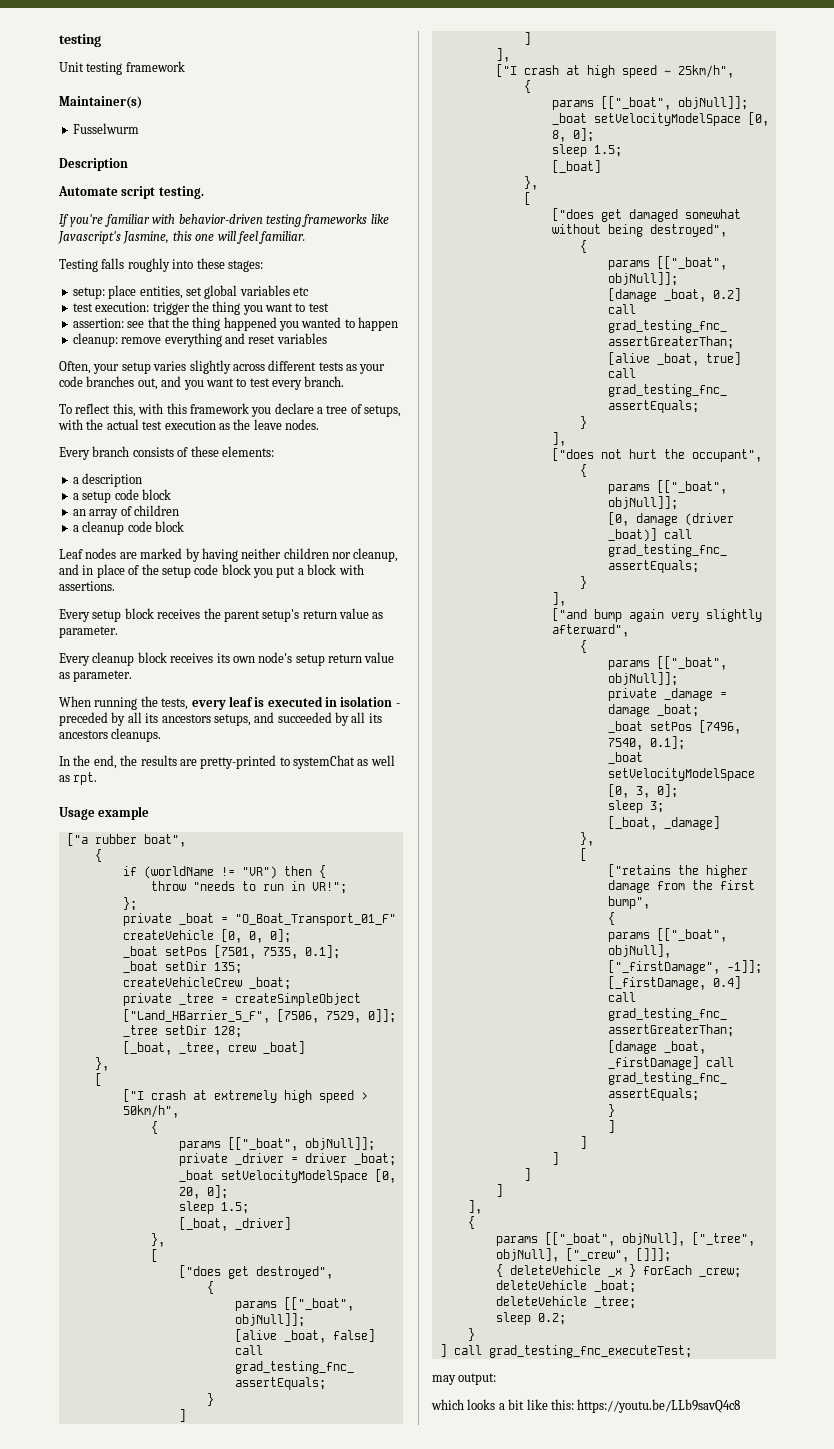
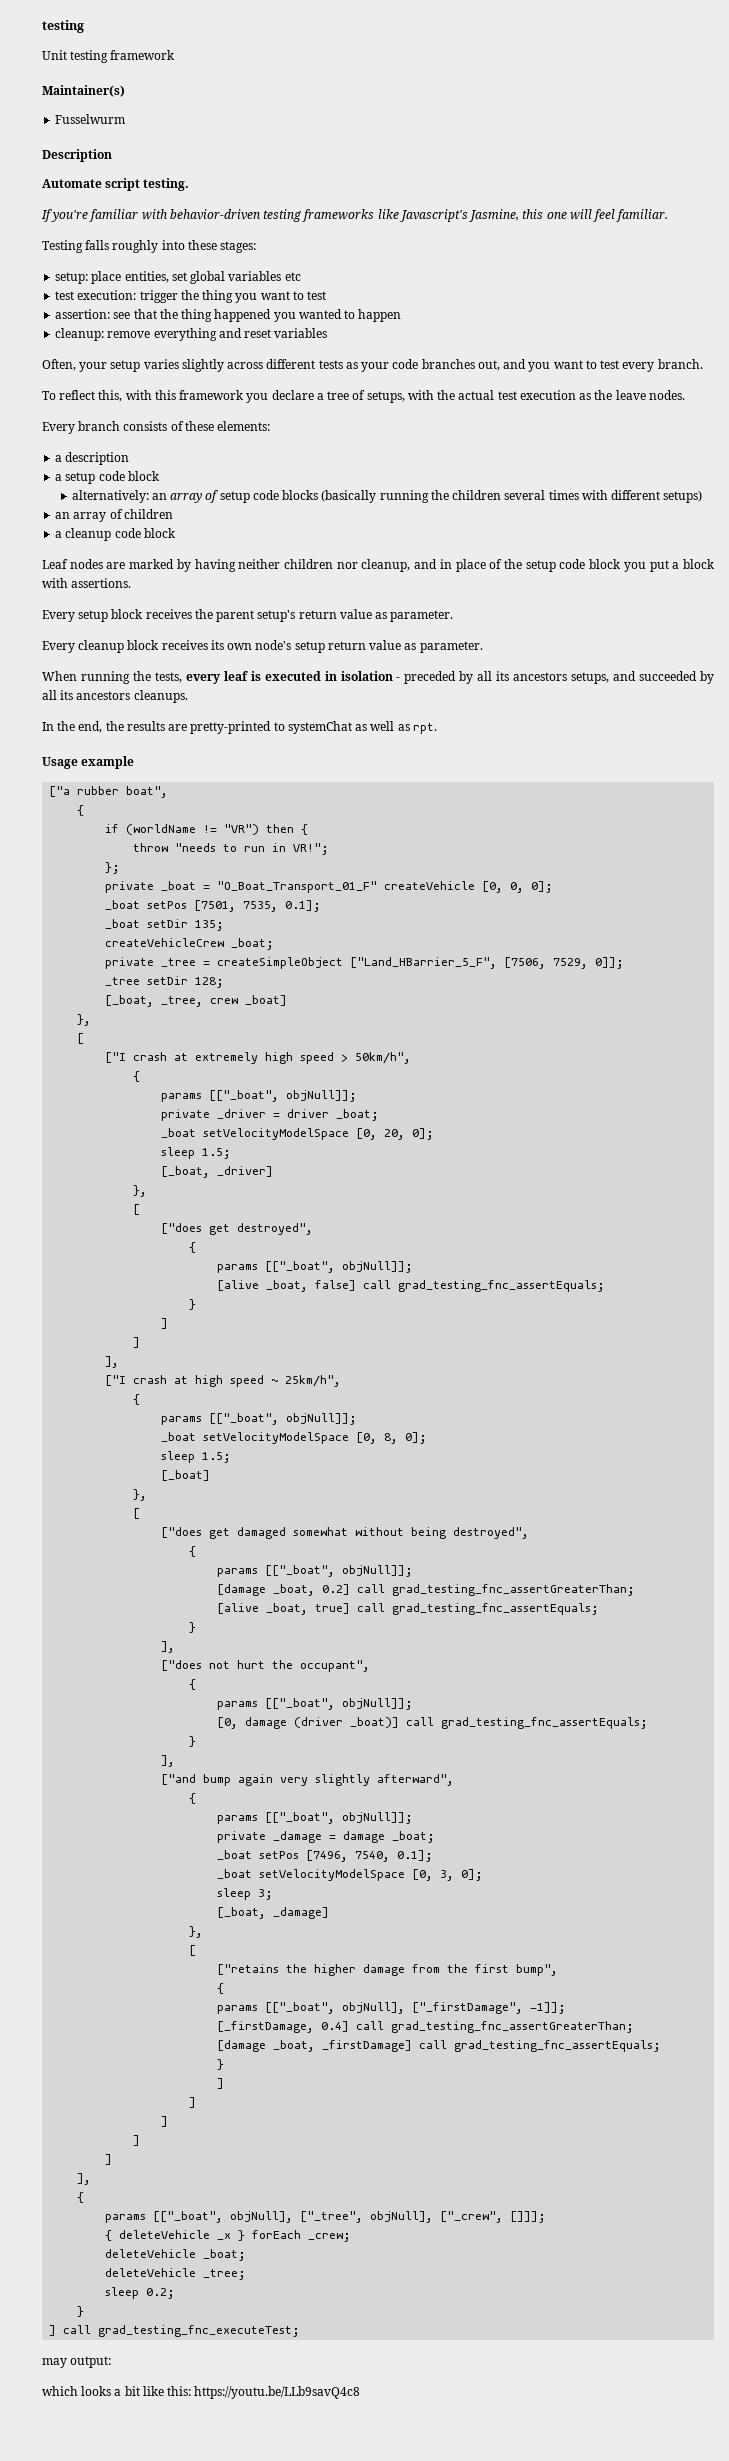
+ alternatively: an array of setup code blocks (basically running the children several times with different setups)

